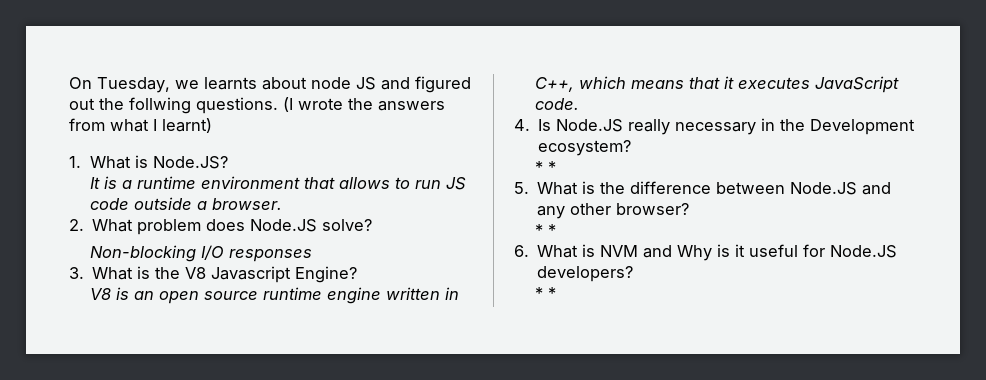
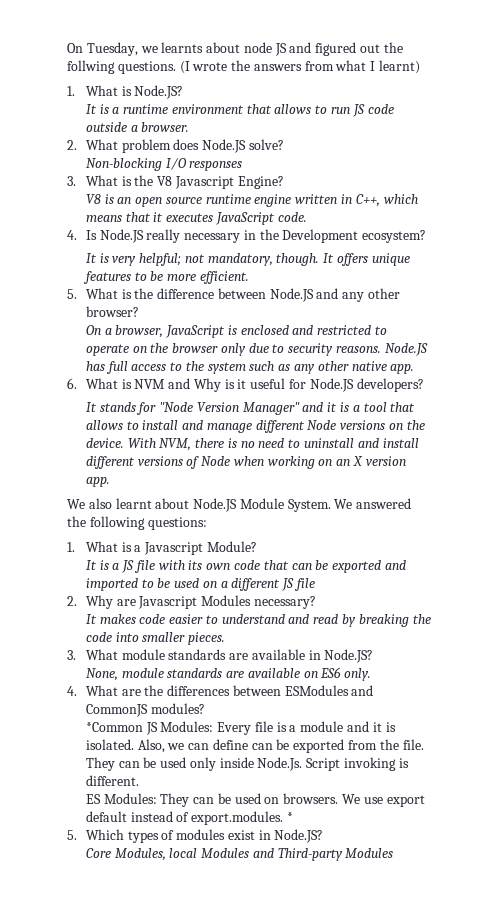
  4. Is Node.JS really necessary in the Development ecosystem?
- * *
+ It is very helpful; not mandatory, though. It offers unique features to be more efficient.
  5. What is the difference between Node.JS and any other browser?
- * *
+ On a browser, JavaScript is enclosed and restricted to operate on the browser only due to security reasons. Node.JS has full access to the system such as any other native app.
  6. What is NVM and Why is it useful for Node.JS developers?
- * *
+ It stands for "Node Version Manager" and it is a tool that allows to install and manage different Node versions on the device. With NVM, there is no need to uninstall and install different versions of Node when working on an X version app.
+ We also learnt about Node.JS Module System. We answered the following questions:
+ 1. What is a Javascript Module?
+ It is a JS file with its own code that can be exported and imported to be used on a different JS file
+ 2. Why are Javascript Modules necessary?
+ It makes code easier to understand and read by breaking the code into smaller pieces.
+ 3. What module standards are available in Node.JS?
+ None, module standards are available on ES6 only.
+ 4. What are the differences between ESModules and CommonJS modules?
+ *Common JS Modules: Every file is a module and it is isolated. Also, we can define can be exported from the file. They can be used only inside Node.Js. Script invoking is different.
+ ES Modules: They can be used on browsers. We use export default instead of export.modules. *
+ 5. Which types of modules exist in Node.JS?
+ Core Modules, local Modules and Third-party Modules

